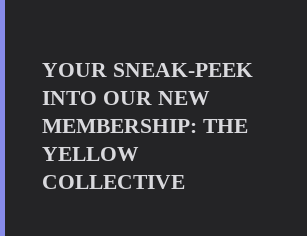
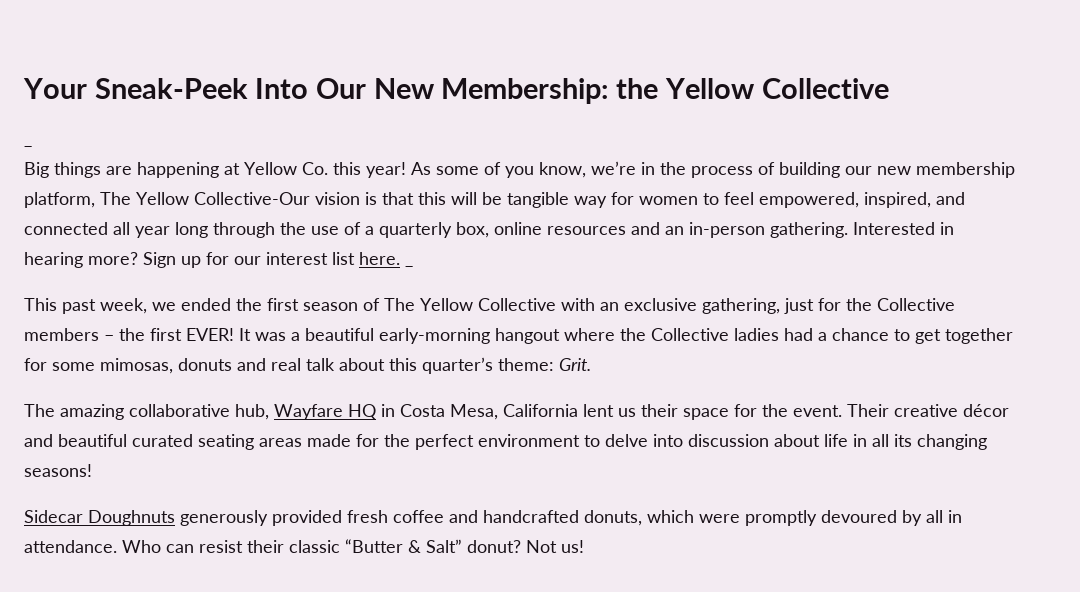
- YOUR SNEAK-PEEK INTO OUR NEW MEMBERSHIP: THE YELLOW COLLECTIVE
+ Your Sneak-Peek Into Our New Membership: the Yellow Collective
+ _
+ Big things are happening at Yellow Co. this year! As some of you know, we’re in the process of building our new membership platform, The Yellow Collective-Our vision is that this will be tangible way for women to feel empowered, inspired, and connected all year long through the use of a quarterly box, online resources and an in-person gathering. Interested in hearing more? Sign up for our interest list here. _
+ This past week, we ended the first season of The Yellow Collective with an exclusive gathering, just for the Collective members – the first EVER! It was a beautiful early-morning hangout where the Collective ladies had a chance to get together for some mimosas, donuts and real talk about this quarter’s theme: Grit.
+ The amazing collaborative hub, Wayfare HQ in Costa Mesa, California lent us their space for the event. Their creative décor and beautiful curated seating areas made for the perfect environment to delve into discussion about life in all its changing seasons!
+ Sidecar Doughnuts generously provided fresh coffee and handcrafted donuts, which were promptly devoured by all in attendance. Who can resist their classic “Butter & Salt” donut? Not us!

